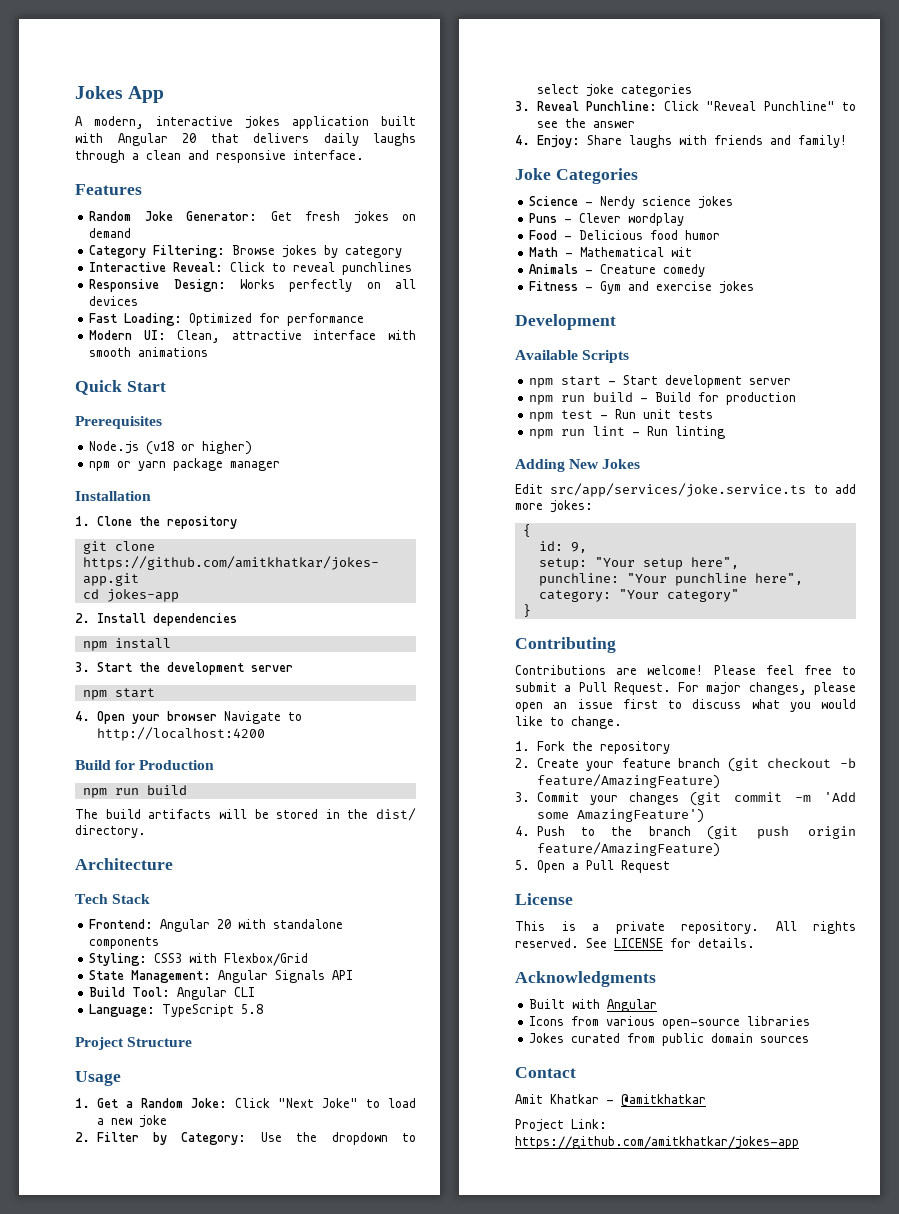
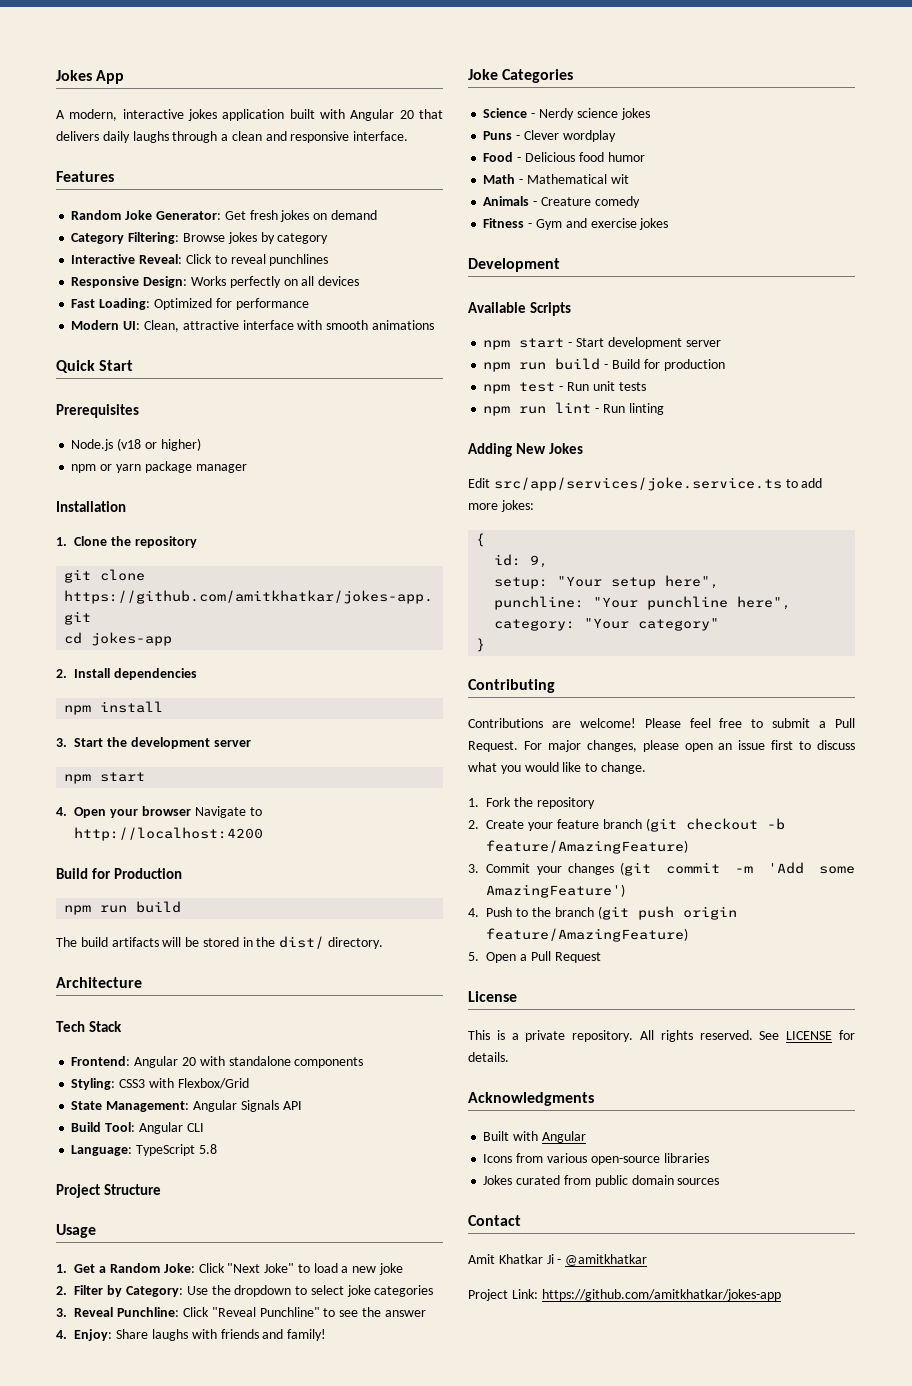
- Amit Khatkar - @amitkhatkar
+ Amit Khatkar Ji - @amitkhatkar

